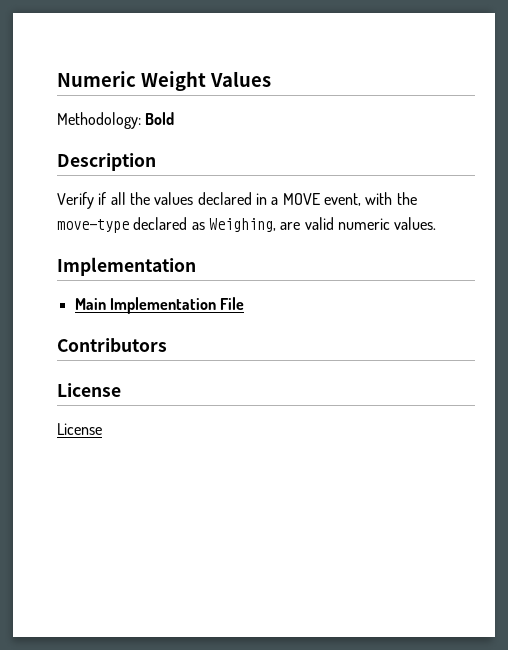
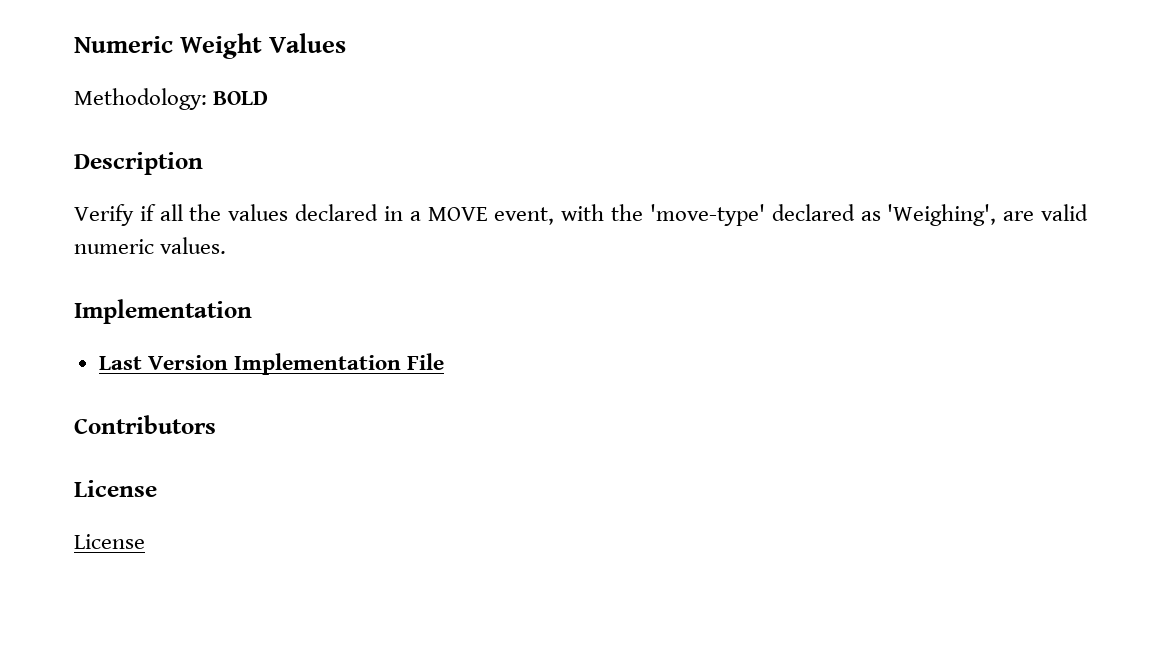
- Methodology: Bold
+ Methodology: BOLD
- Verify if all the values declared in a MOVE event, with the move-type declared as Weighing, are valid numeric values.
+ Verify if all the values declared in a MOVE event, with the 'move-type' declared as 'Weighing', are valid numeric values.
- Main Implementation File
+ Last Version Implementation File

